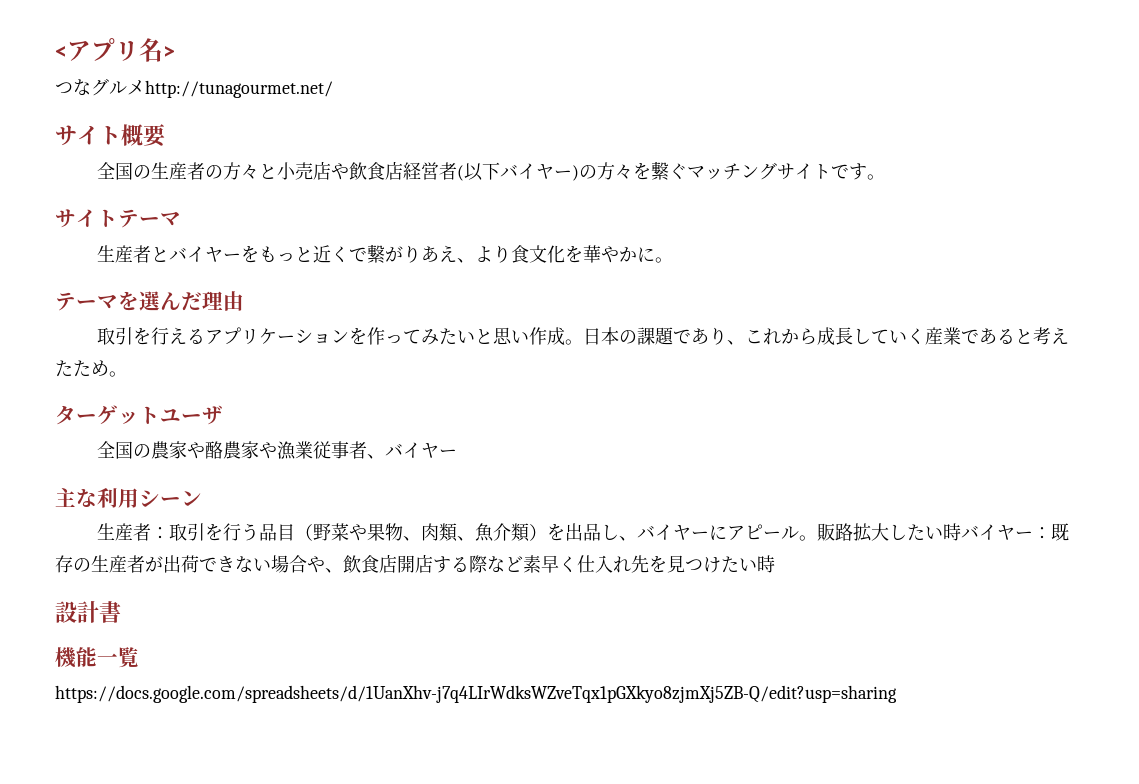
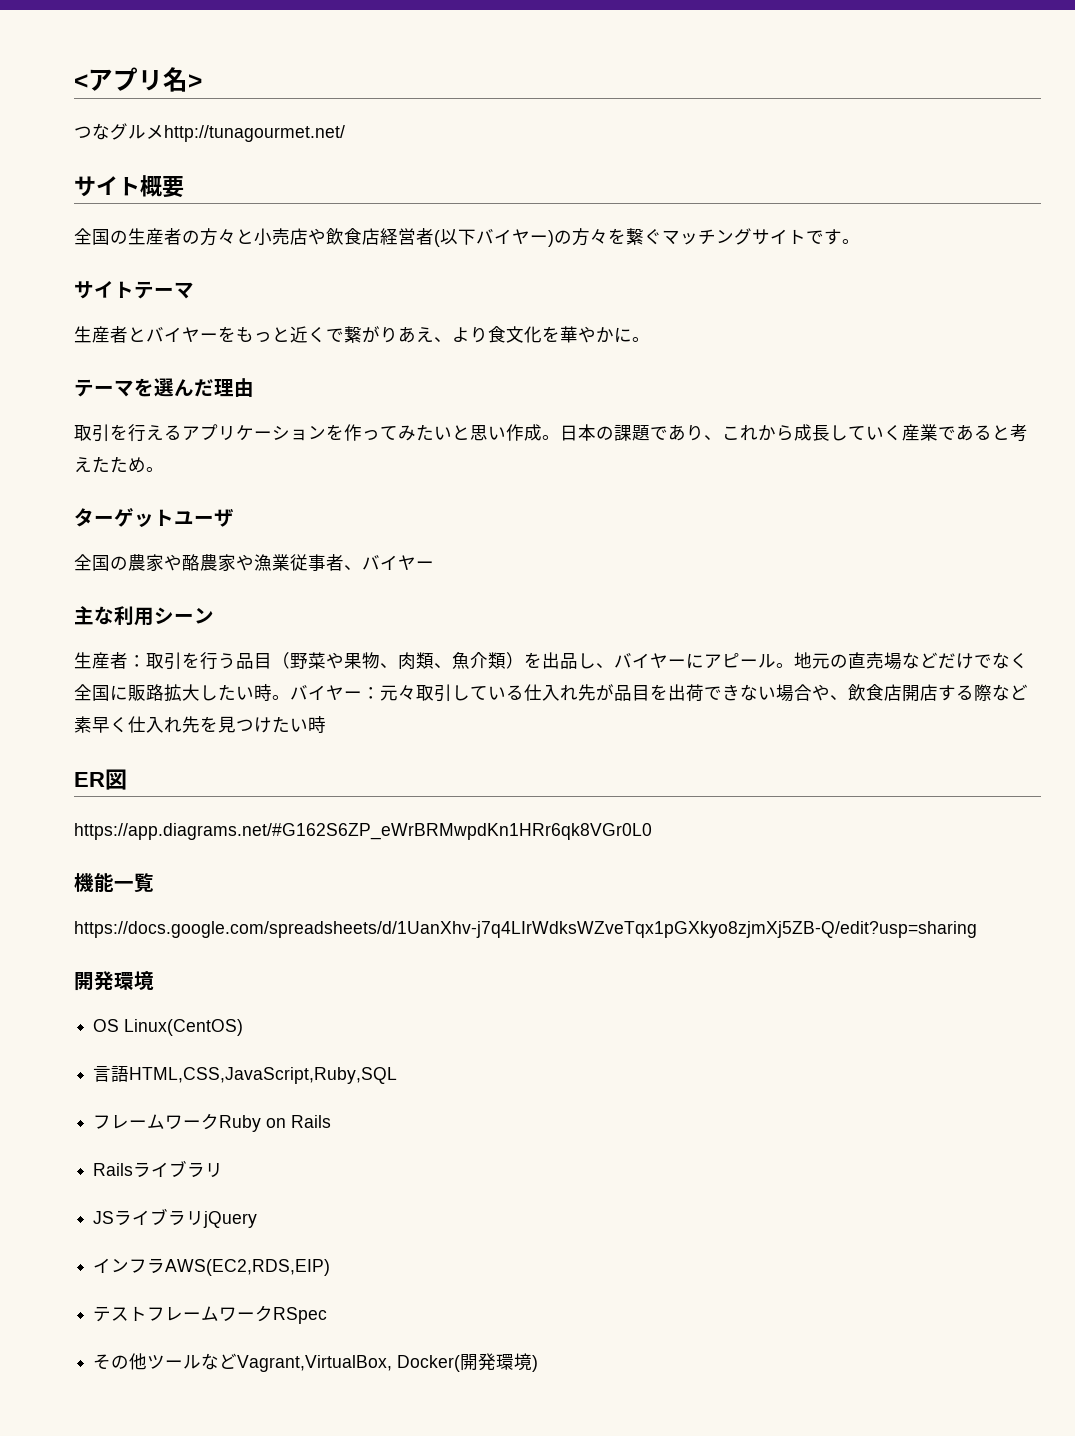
- 販路拡大したい時バイヤー：既存の生産者が出荷できない場合や、飲食店開店する際など素早く仕入れ先を見つけたい時
+ 地元の直売場などだけでなく全国に販路拡大したい時。バイヤー：元々取引している仕入れ先が品目を出荷できない場合や、飲食店開店する際など素早く仕入れ先を見つけたい時
- 設計書
+ ER図
+ https://app.diagrams.net/#G162S6ZP_eWrBRMwpdKn1HRr6qk8VGr0L0
  https://docs.google.com/spreadsheets/d/1UanXhv-j7q4LIrWdksWZveTqx1pGXkyo8zjmXj5ZB-Q/edit?usp=sharing
+ 開発環境
+ OS Linux(CentOS)
+ 言語HTML,CSS,JavaScript,Ruby,SQL
+ フレームワークRuby on Rails
+ Railsライブラリ
+ JSライブラリjQuery
+ インフラAWS(EC2,RDS,EIP)
+ テストフレームワークRSpec
+ その他ツールなどVagrant,VirtualBox, Docker(開発環境)

